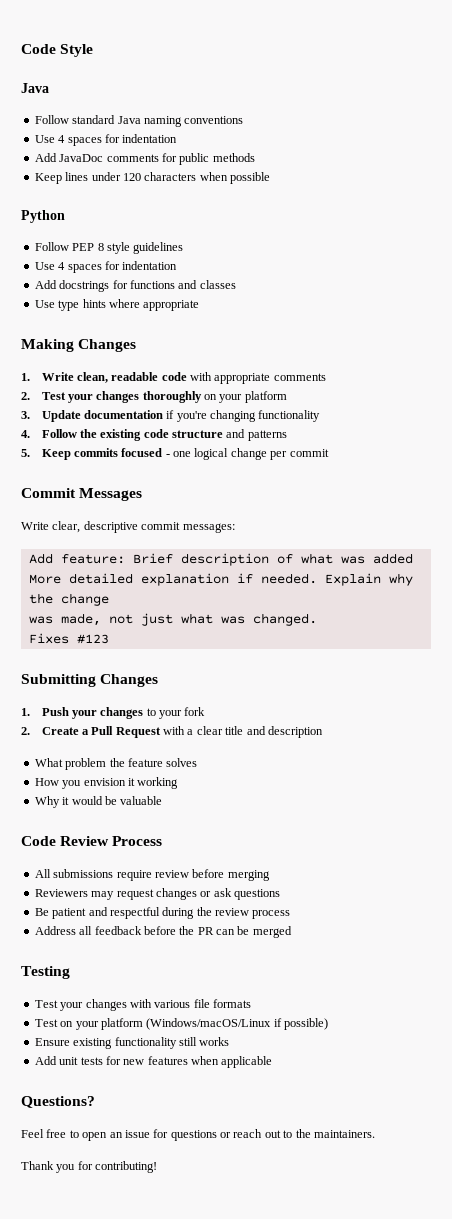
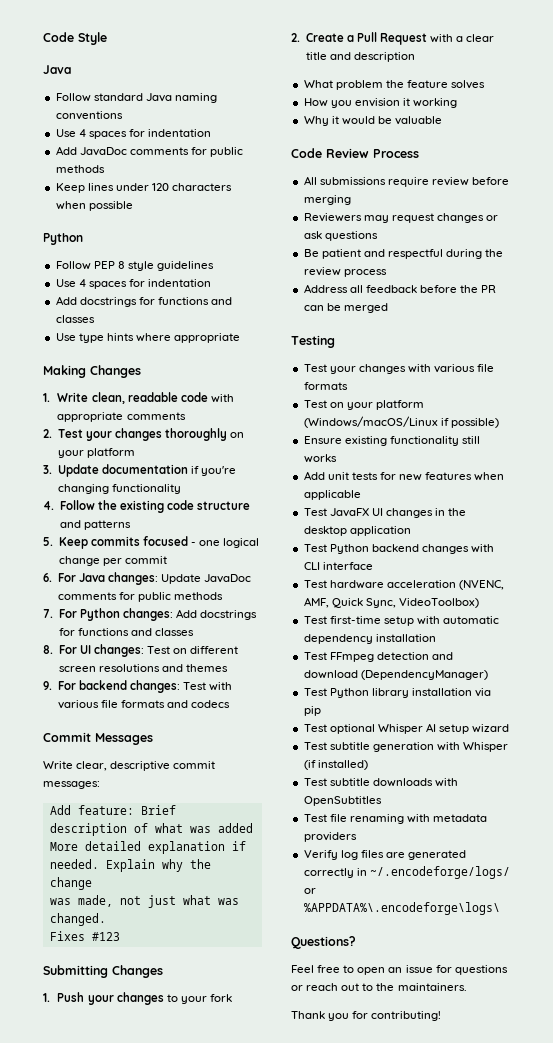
+ 6. For Java changes: Update JavaDoc comments for public methods
+ 7. For Python changes: Add docstrings for functions and classes
+ 8. For UI changes: Test on different screen resolutions and themes
+ 9. For backend changes: Test with various file formats and codecs
+ Test JavaFX UI changes in the desktop application
+ Test Python backend changes with CLI interface
+ Test hardware acceleration (NVENC, AMF, Quick Sync, VideoToolbox)
+ Test first-time setup with automatic dependency installation
+ Test FFmpeg detection and download (DependencyManager)
+ Test Python library installation via pip
+ Test optional Whisper AI setup wizard
+ Test subtitle generation with Whisper (if installed)
+ Test subtitle downloads with OpenSubtitles
+ Test file renaming with metadata providers
+ Verify log files are generated correctly in ~/.encodeforge/logs/ or %APPDATA%\.encodeforge\logs\

